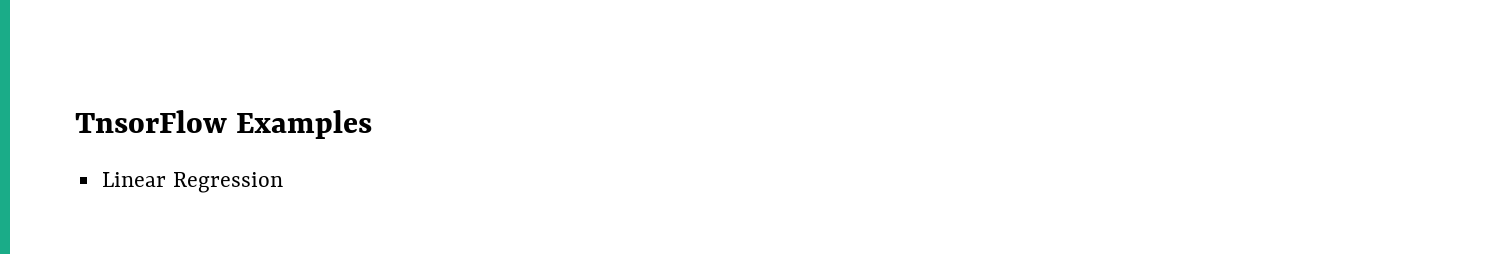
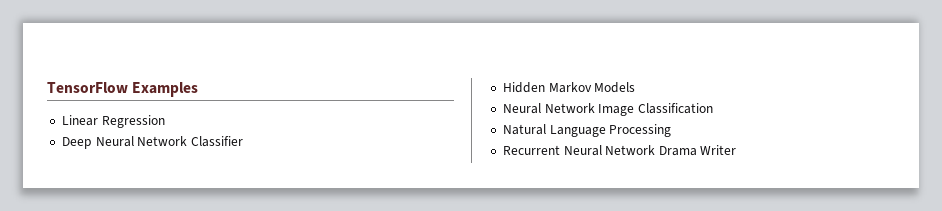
- TnsorFlow Examples
+ TensorFlow Examples
+ Deep Neural Network Classifier
+ Hidden Markov Models
+ Neural Network Image Classification
+ Natural Language Processing
+ Recurrent Neural Network Drama Writer

